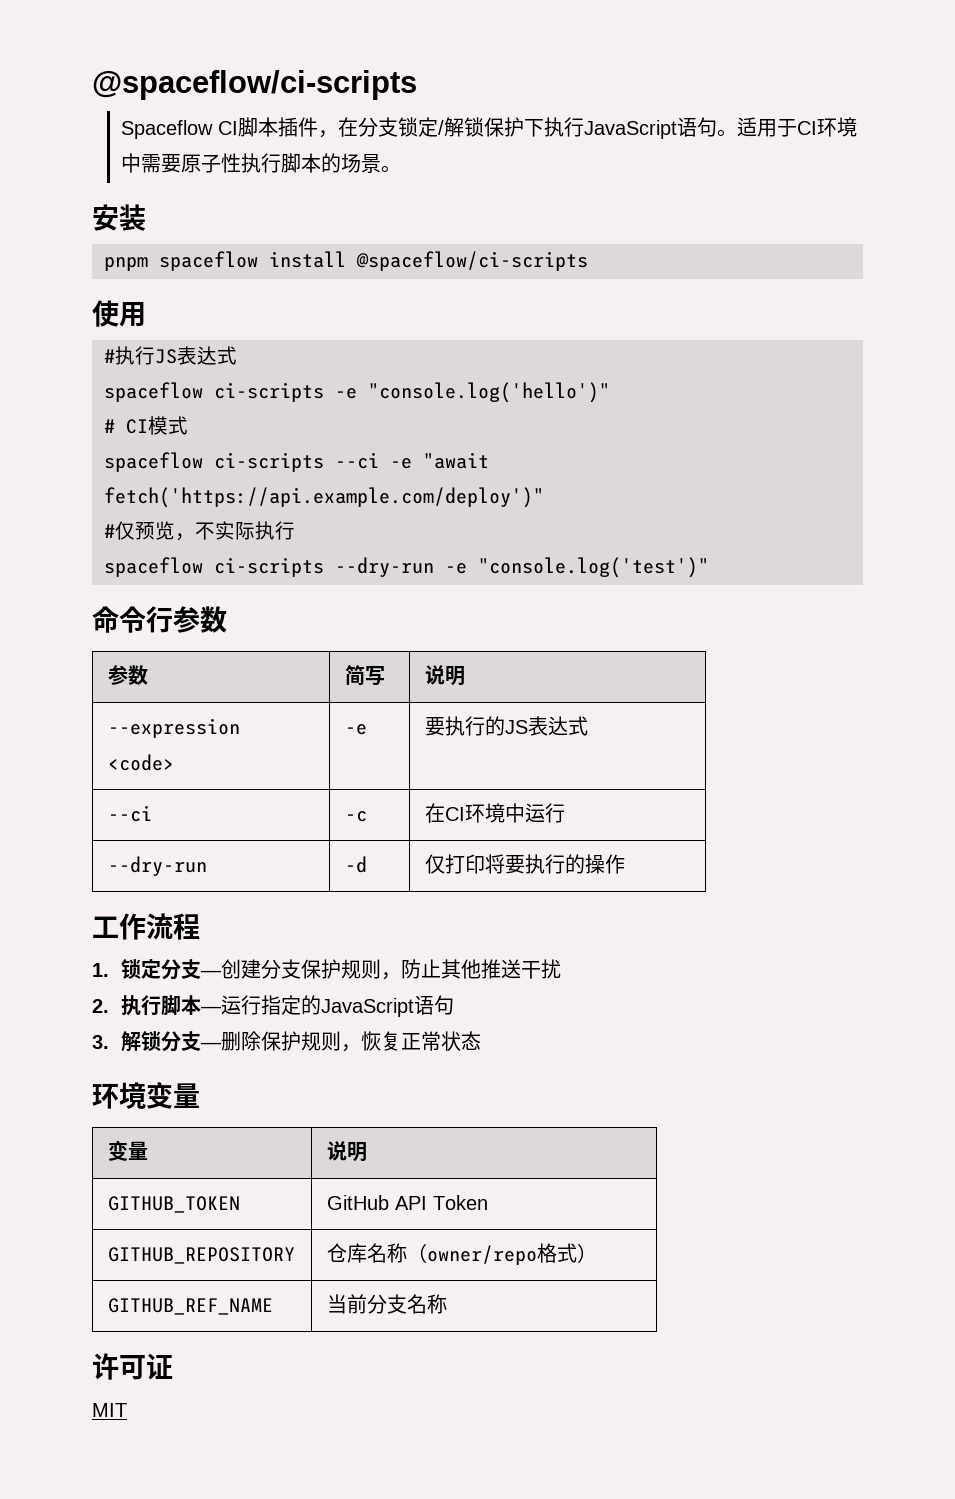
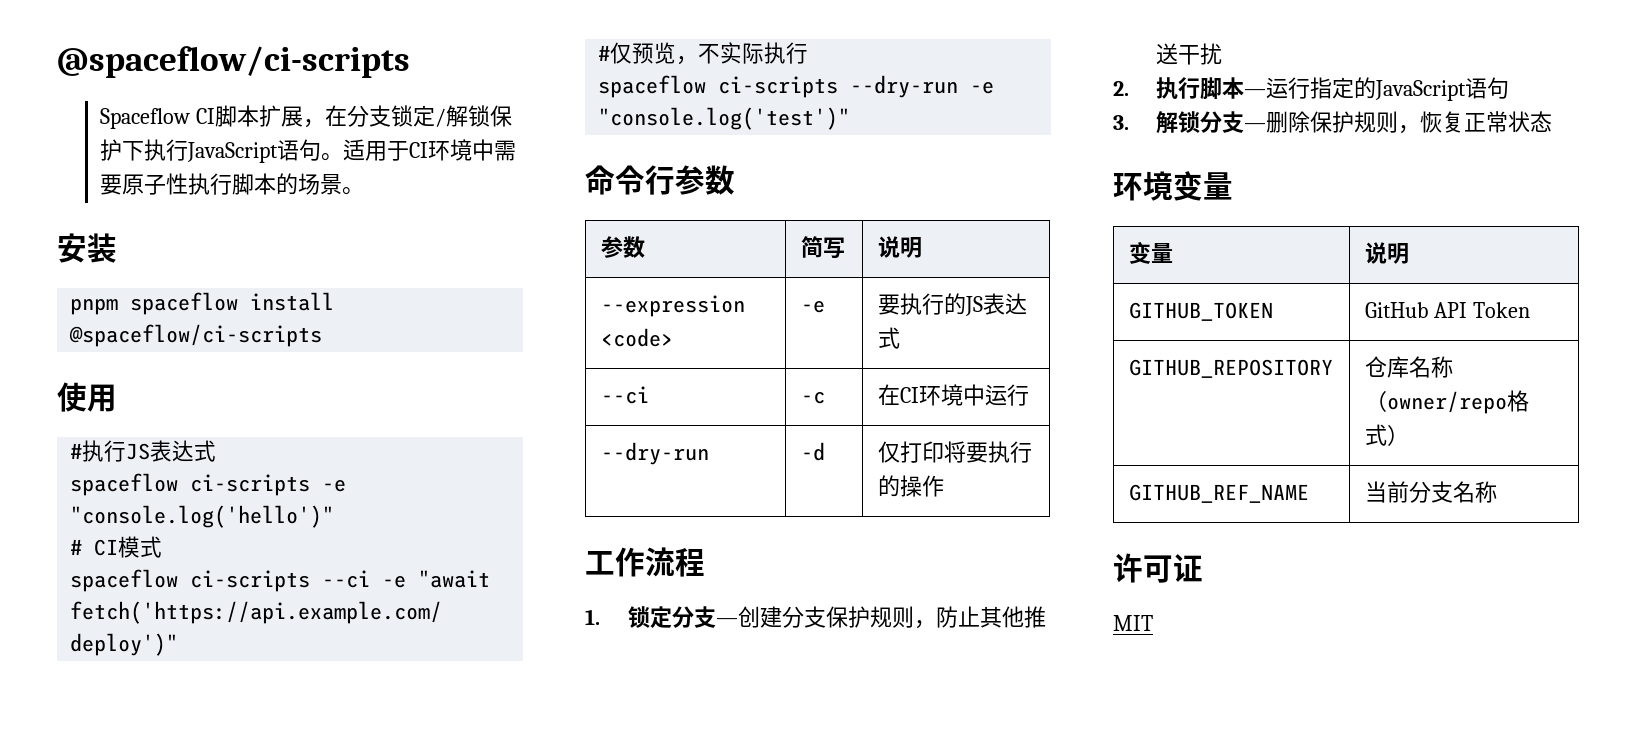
- Spaceflow CI脚本插件，在分支锁定/解锁保护下执行JavaScript语句。
+ Spaceflow CI脚本扩展，在分支锁定/解锁保护下执行JavaScript语句。

